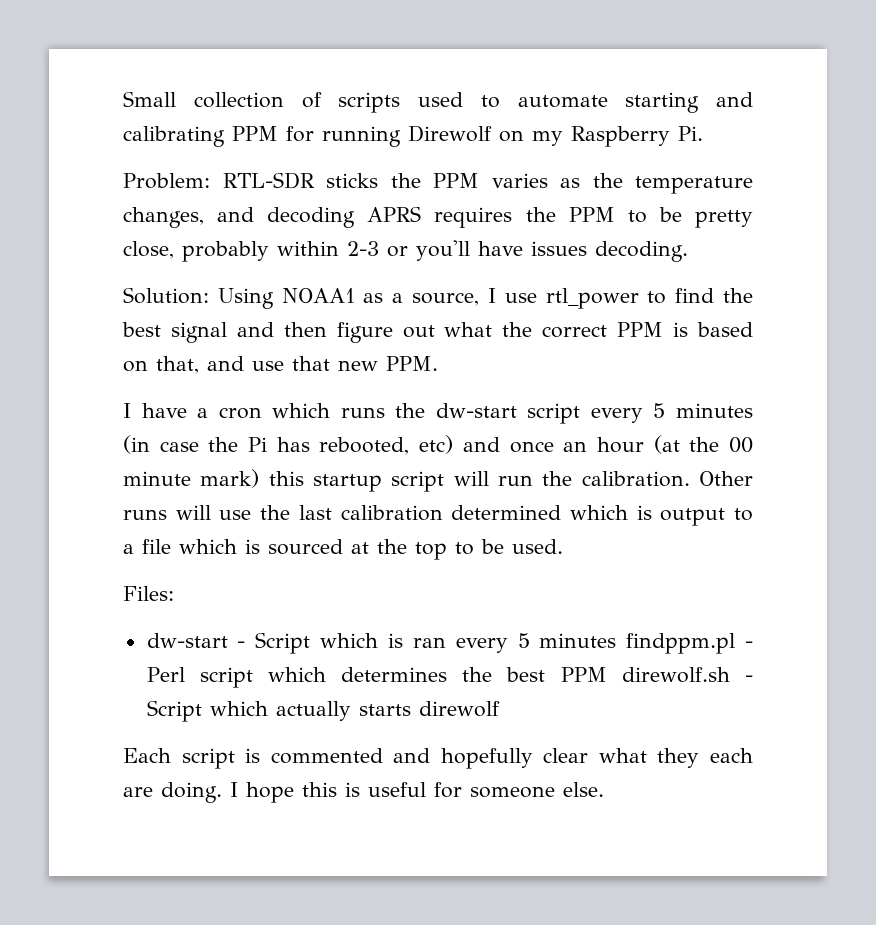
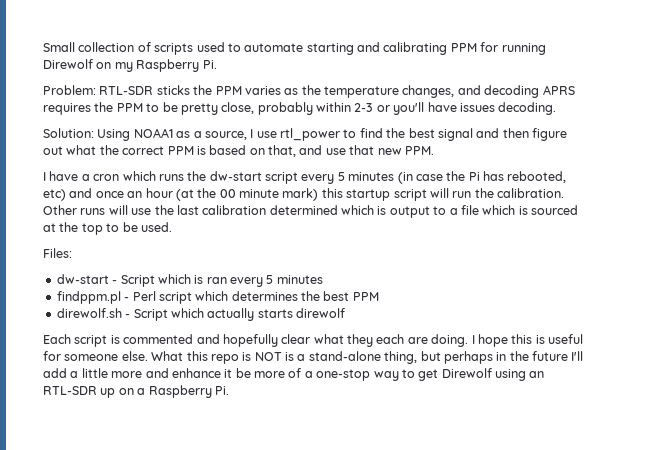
- dw-start - Script which is ran every 5 minutes findppm.pl - Perl script which determines the best PPM direwolf.sh - Script which actually starts direwolf
+ dw-start - Script which is ran every 5 minutes
+ findppm.pl - Perl script which determines the best PPM
+ direwolf.sh - Script which actually starts direwolf
+ What this repo is NOT is a stand-alone thing, but perhaps in the future I'll add a little more and enhance it be more of a one-stop way to get Direwolf using an RTL-SDR up on a Raspberry Pi.

